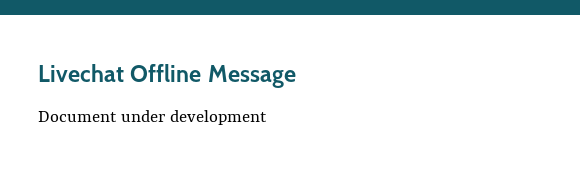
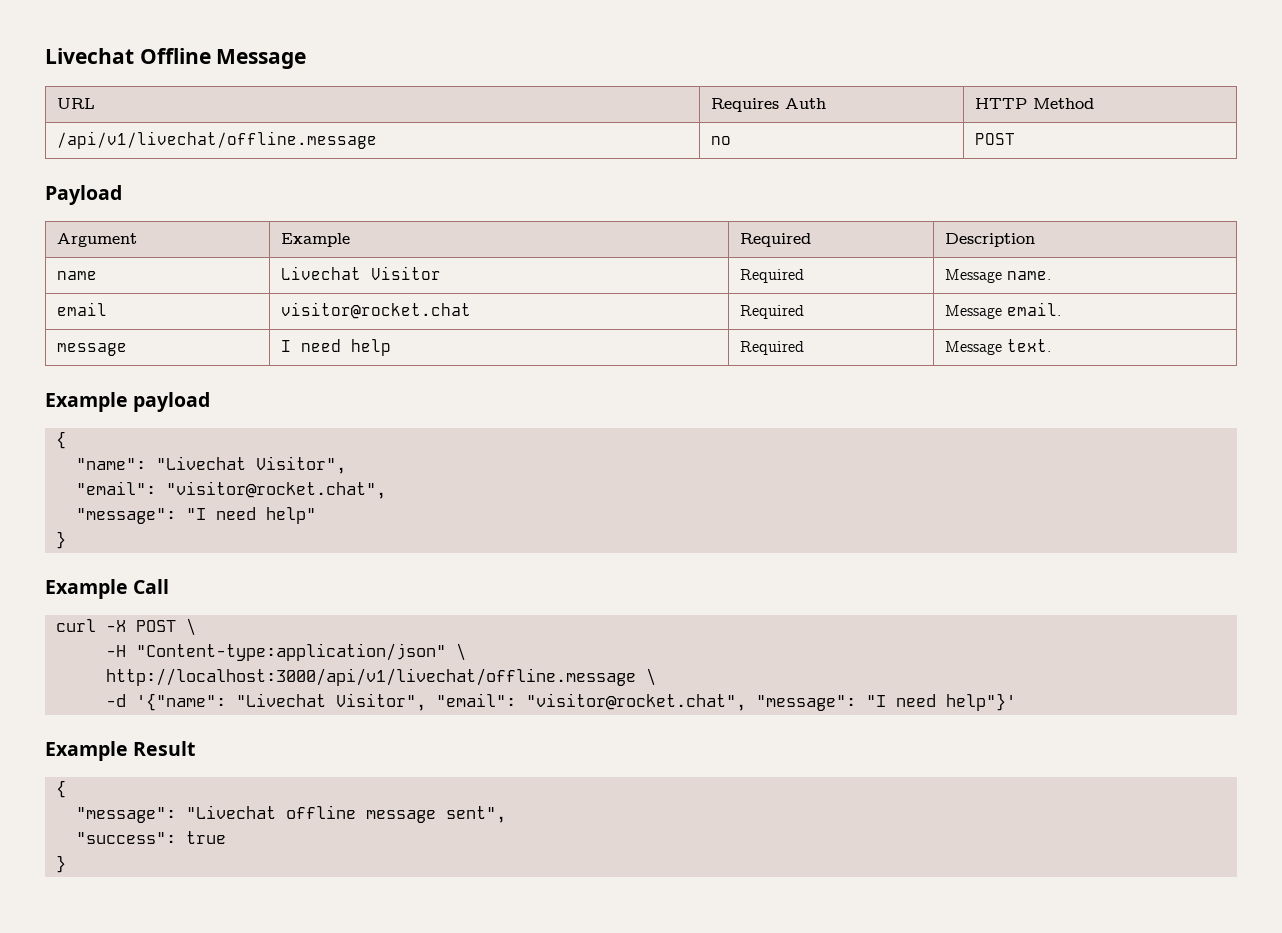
- Document under development
+ URL | Requires Auth | HTTP Method
+ /api/v1/livechat/offline.message | no | POST
+ Payload
+ Argument | Example | Required | Description
+ name | Livechat Visitor | Required | Message name.
+ email | visitor@rocket.chat | Required | Message email.
+ message | I need help | Required | Message text.
+ Example payload
+ {
+ "name": "Livechat Visitor",
+ "email": "visitor@rocket.chat",
+ "message": "I need help"
+ }
+ Example Call
+ curl -X POST \
+ -H "Content-type:application/json" \
+ http://localhost:3000/api/v1/livechat/offline.message \
+ -d '{"name": "Livechat Visitor", "email": "visitor@rocket.chat", "message": "I need help"}'
+ Example Result
+ {
+ "message": "Livechat offline message sent",
+ "success": true
+ }

